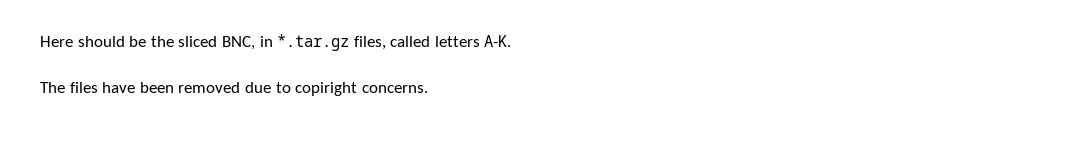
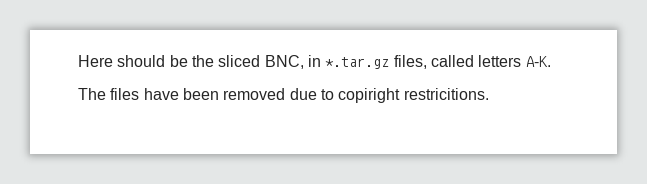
- The files have been removed due to copiright concerns.
+ The files have been removed due to copiright restricitions.

